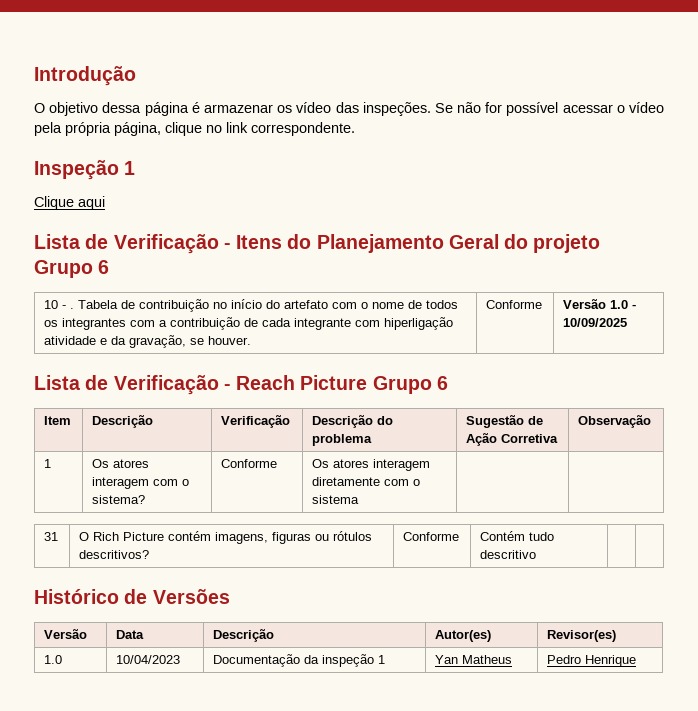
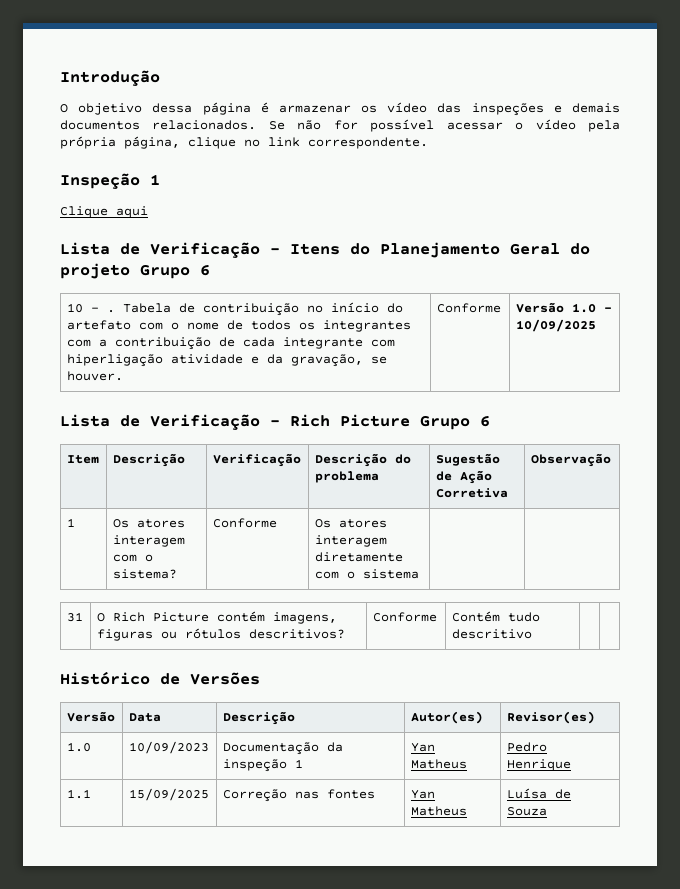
- O objetivo dessa página é armazenar os vídeo das inspeções.
+ O objetivo dessa página é armazenar os vídeo das inspeções e demais documentos relacionados.
- Lista de Verificação - Reach Picture Grupo 6
+ Lista de Verificação - Rich Picture Grupo 6
- 1.0 | 10/04/2023 | Documentação da inspeção 1 | Yan Matheus | Pedro Henrique
+ 1.0 | 10/09/2023 | Documentação da inspeção 1 | Yan Matheus | Pedro Henrique
+ 1.1 | 15/09/2025 | Correção nas fontes | Yan Matheus | Luísa de Souza

